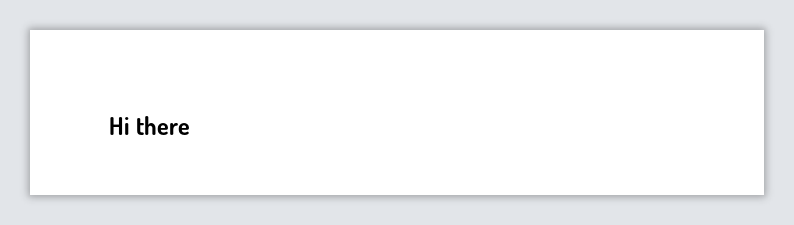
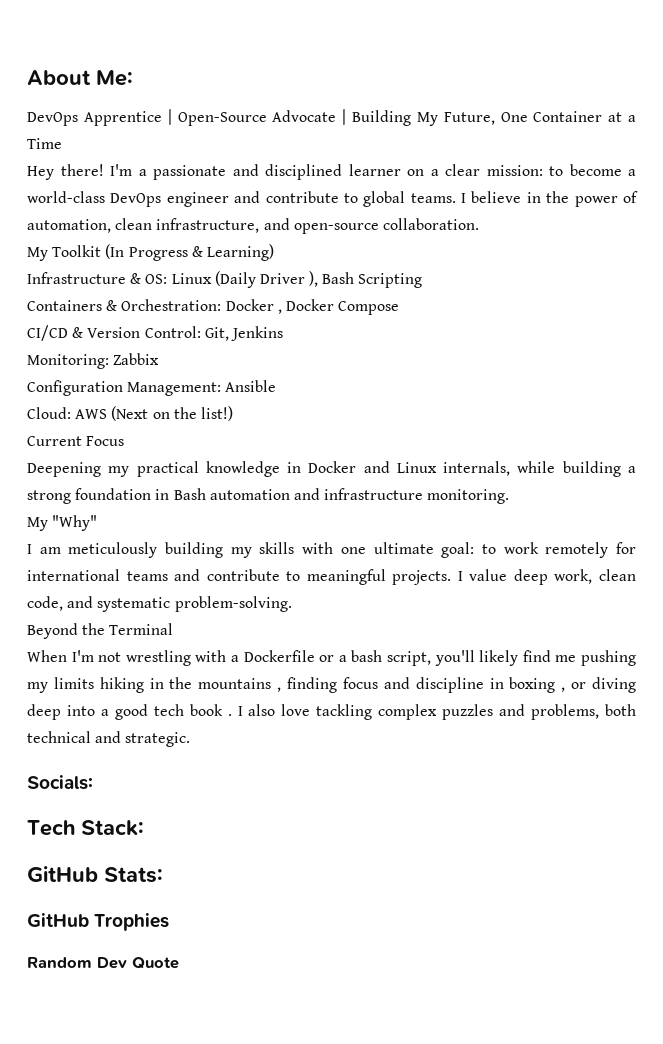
- Hi there
+ About Me:
+ DevOps Apprentice | Open-Source Advocate | Building My Future, One Container at a Time
+ Hey there! I'm a passionate and disciplined learner on a clear mission: to become a world-class DevOps engineer and contribute to global teams. I believe in the power of automation, clean infrastructure, and open-source collaboration.
+ My Toolkit (In Progress & Learning)
+ Infrastructure & OS: Linux (Daily Driver ), Bash Scripting
+ Containers & Orchestration: Docker , Docker Compose
+ CI/CD & Version Control: Git, Jenkins
+ Monitoring: Zabbix
+ Configuration Management: Ansible
+ Cloud: AWS (Next on the list!)
+ Current Focus
+ Deepening my practical knowledge in Docker and Linux internals, while building a strong foundation in Bash automation and infrastructure monitoring.
+ My "Why"
+ I am meticulously building my skills with one ultimate goal: to work remotely for international teams and contribute to meaningful projects. I value deep work, clean code, and systematic problem-solving.
+ Beyond the Terminal
+ When I'm not wrestling with a Dockerfile or a bash script, you'll likely find me pushing my limits hiking in the mountains , finding focus and discipline in boxing , or diving deep into a good tech book . I also love tackling complex puzzles and problems, both technical and strategic.
+ Socials:
+ Tech Stack:
+ GitHub Stats:
+ GitHub Trophies
+ Random Dev Quote

